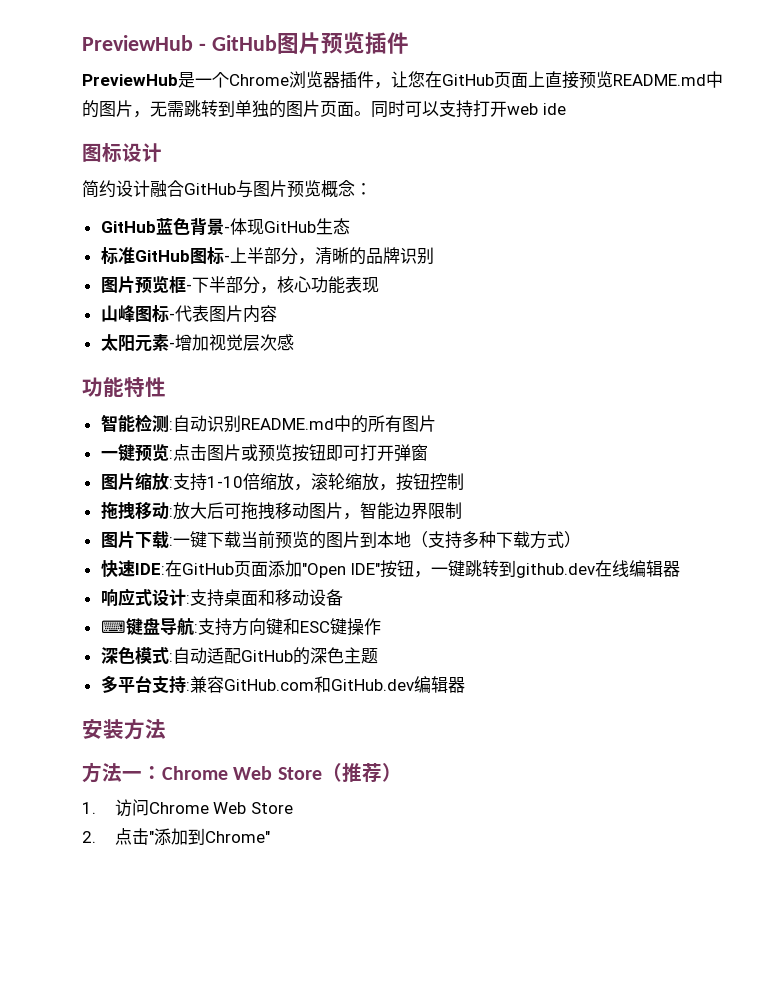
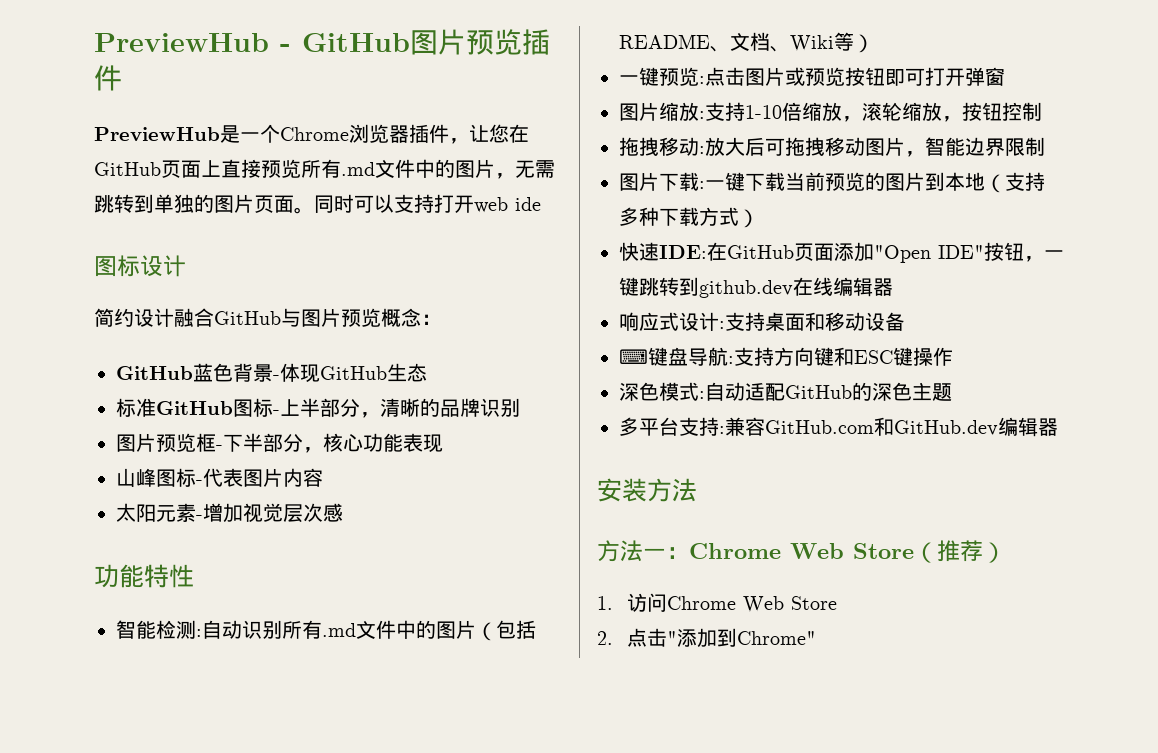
- PreviewHub是一个Chrome浏览器插件，让您在GitHub页面上直接预览README.md中的图片，无需跳转到单独的图片页面。
+ PreviewHub是一个Chrome浏览器插件，让您在GitHub页面上直接预览所有.md文件中的图片，无需跳转到单独的图片页面。
- 智能检测:自动识别README.md中的所有图片
+ 智能检测:自动识别所有.md文件中的图片（包括README、文档、Wiki等）

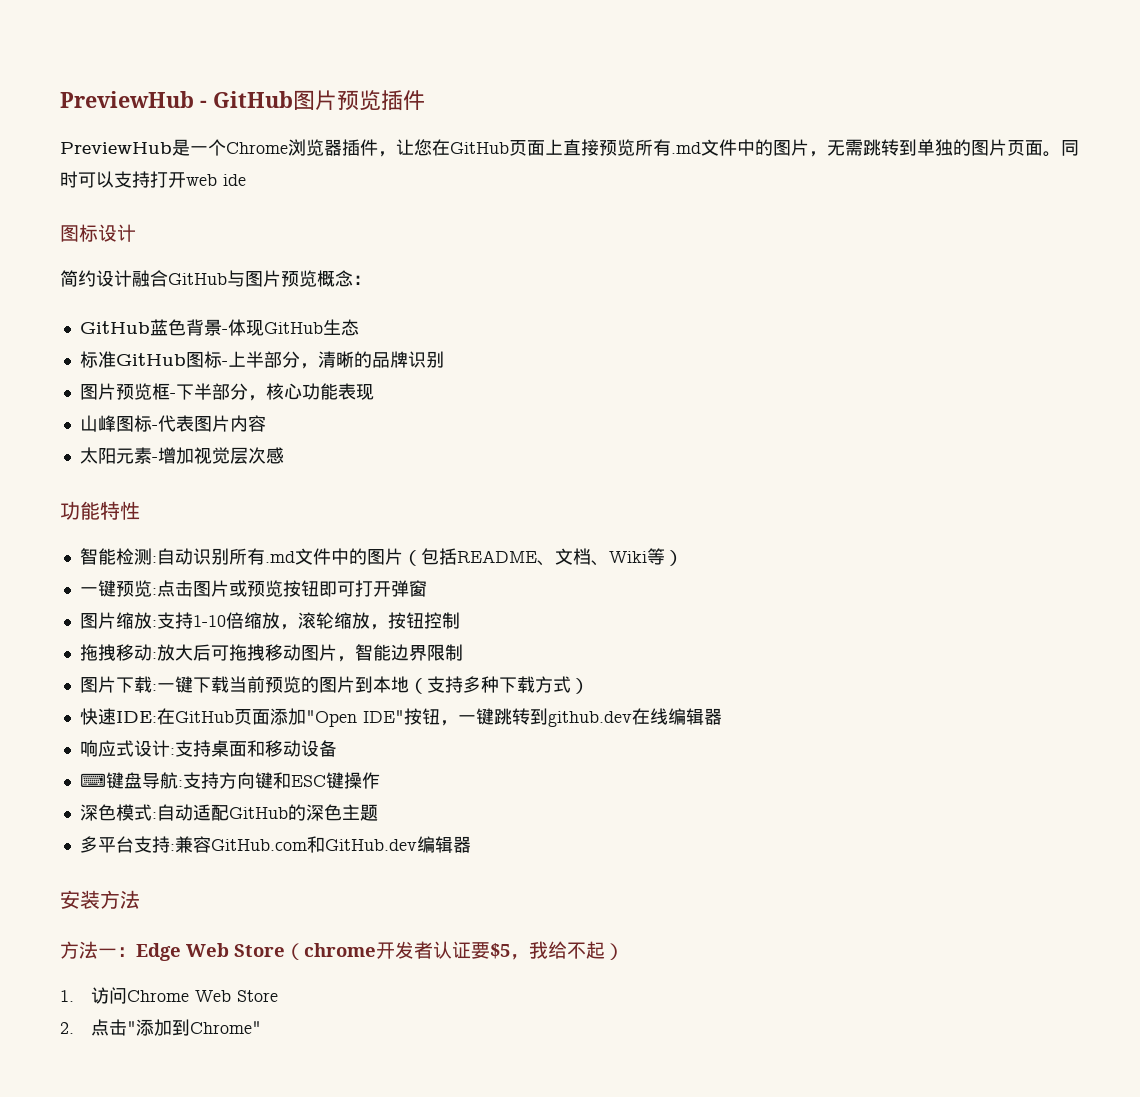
- 方法一：Chrome Web Store（推荐）
+ 方法一：Edge Web Store（chrome开发者认证要$5，我给不起）

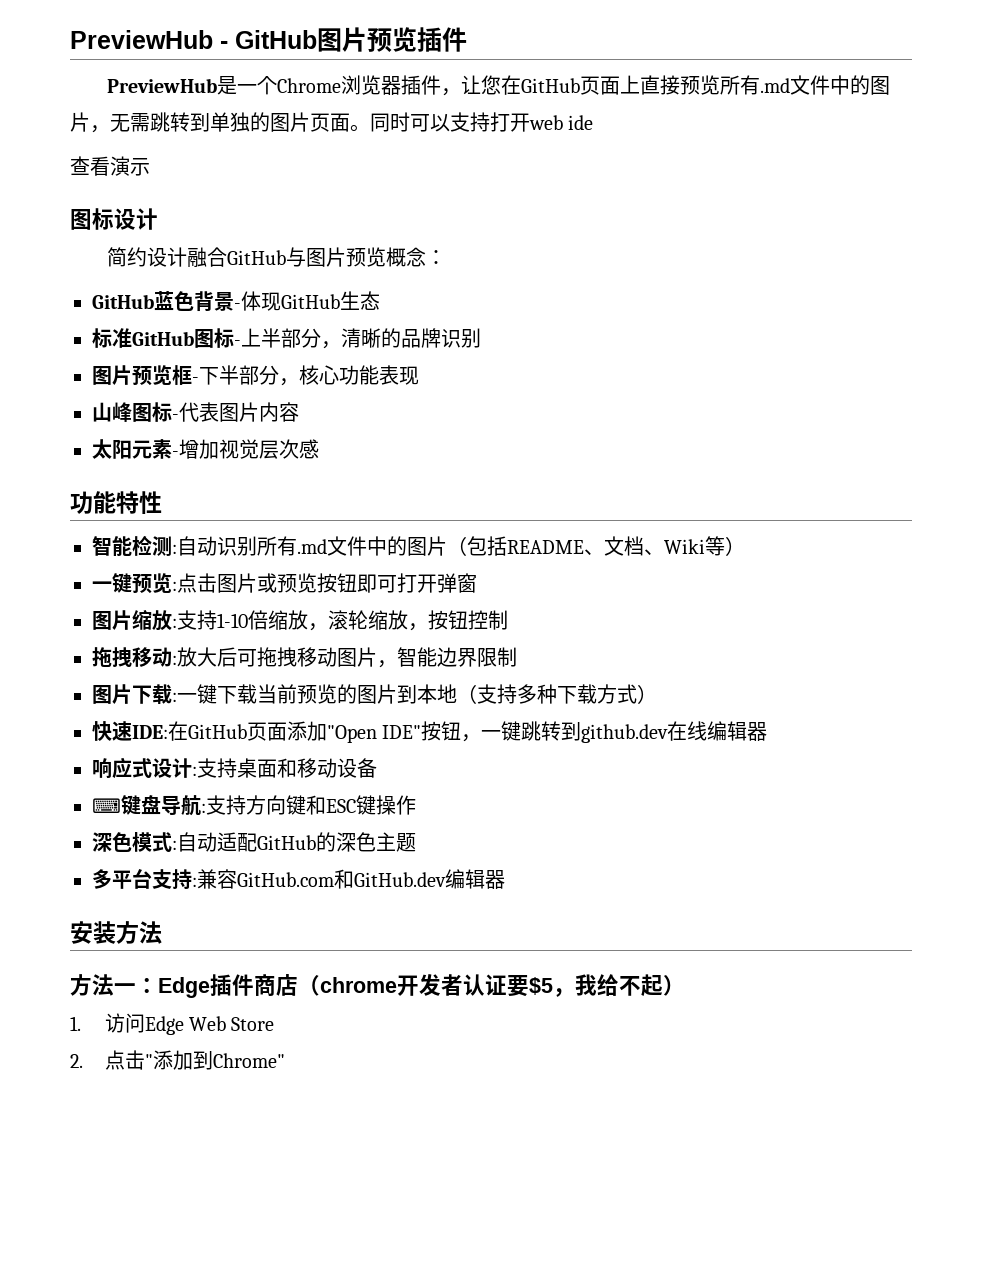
+ 查看演示
- 方法一：Edge Web Store（chrome开发者认证要$5，我给不起）
+ 方法一：Edge插件商店（chrome开发者认证要$5，我给不起）
- 1.访问Chrome Web Store
+ 1.访问Edge Web Store

